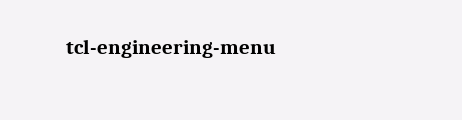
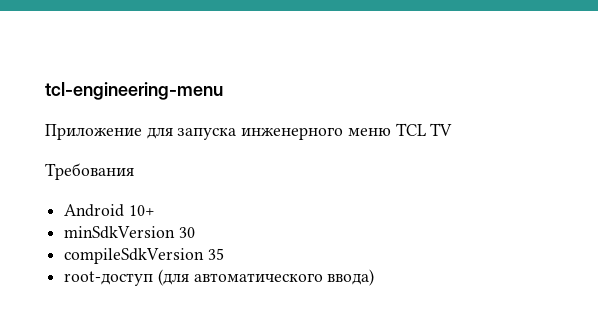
+ Приложение для запуска инженерного меню TCL TV
+ Требования
+ Android 10+
+ minSdkVersion 30
+ compileSdkVersion 35
+ root-доступ (для автоматического ввода)

